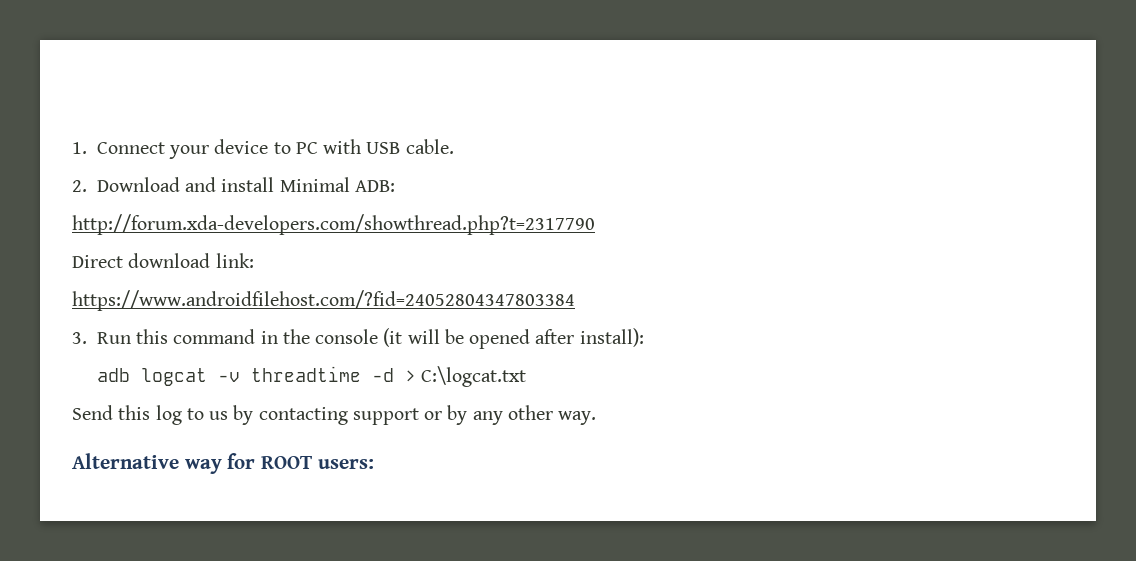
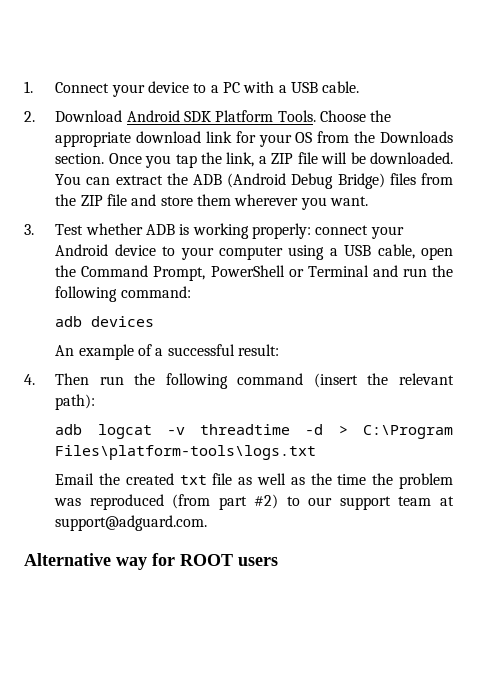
- 1. Connect your device to PC with USB cable.
+ 1. Connect your device to a PC with a USB cable.
- 2. Download and install Minimal ADB:
- http://forum.xda-developers.com/showthread.php?t=2317790
- Direct download link:
- https://www.androidfilehost.com/?fid=24052804347803384
- 3. Run this command in the console (it will be opened after install):
+ 2. Download Android SDK Platform Tools. Choose the appropriate download link for your OS from the Downloads section. Once you tap the link, a ZIP file will be downloaded. You can extract the ADB (Android Debug Bridge) files from the ZIP file and store them wherever you want.
+ 3. Test whether ADB is working properly: connect your Android device to your computer using a USB cable, open the Command Prompt, PowerShell or Terminal and run the following command:
+ adb devices
+ An example of a successful result:
+ 4. Then run the following command (insert the relevant path):
- adb logcat -v threadtime -d > C:\logcat.txt
- Send this log to us by contacting support or by any other way.
+ adb logcat -v threadtime -d > C:\Program Files\platform-tools\logs.txt
+ Email the created txt file as well as the time the problem was reproduced (from part #2) to our support team at support@adguard.com.
- Alternative way for ROOT users:
+ Alternative way for ROOT users

